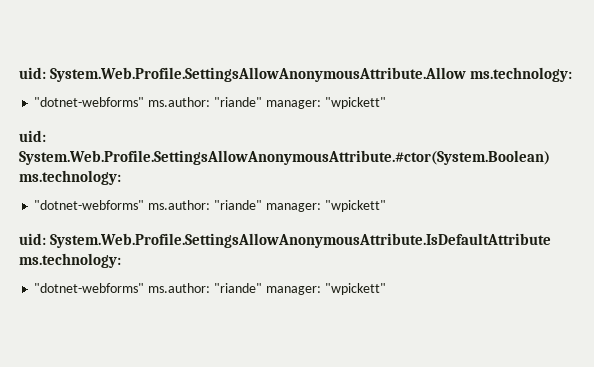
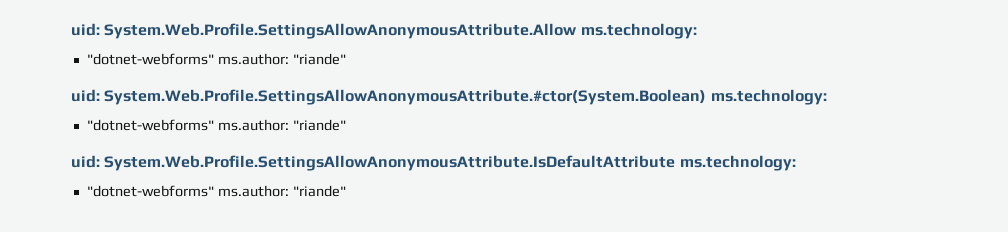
  uid: System.Web.Profile.SettingsAllowAnonymousAttribute.Allow ms.technology:
- "dotnet-webforms" ms.author: "riande" manager: "wpickett"
+ "dotnet-webforms" ms.author: "riande"
  uid: System.Web.Profile.SettingsAllowAnonymousAttribute.#ctor(System.Boolean) ms.technology:
- "dotnet-webforms" ms.author: "riande" manager: "wpickett"
+ "dotnet-webforms" ms.author: "riande"
  uid: System.Web.Profile.SettingsAllowAnonymousAttribute.IsDefaultAttribute ms.technology:
- "dotnet-webforms" ms.author: "riande" manager: "wpickett"
+ "dotnet-webforms" ms.author: "riande"

